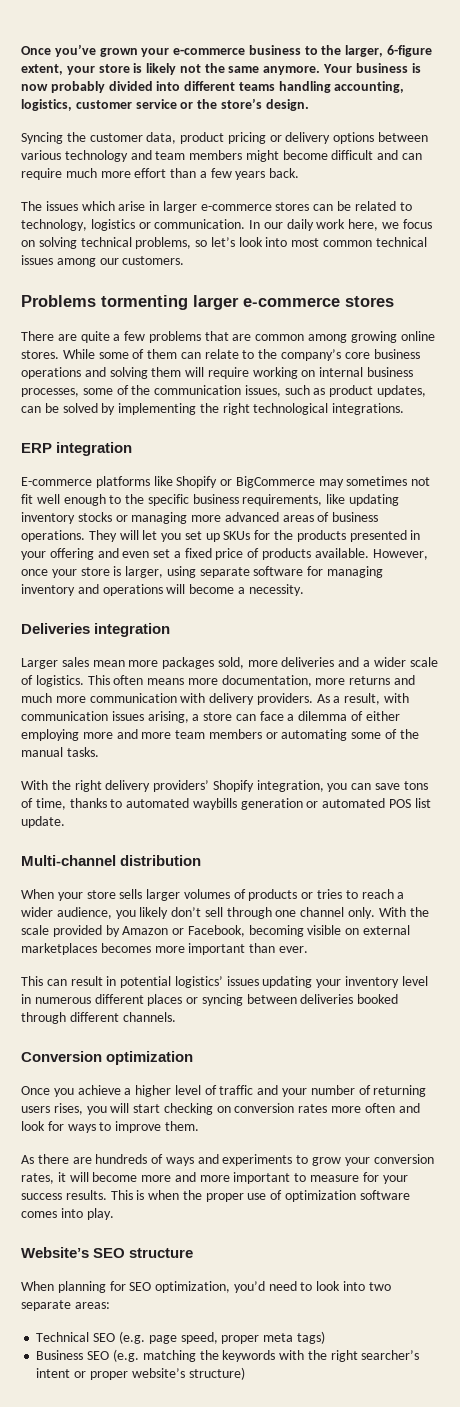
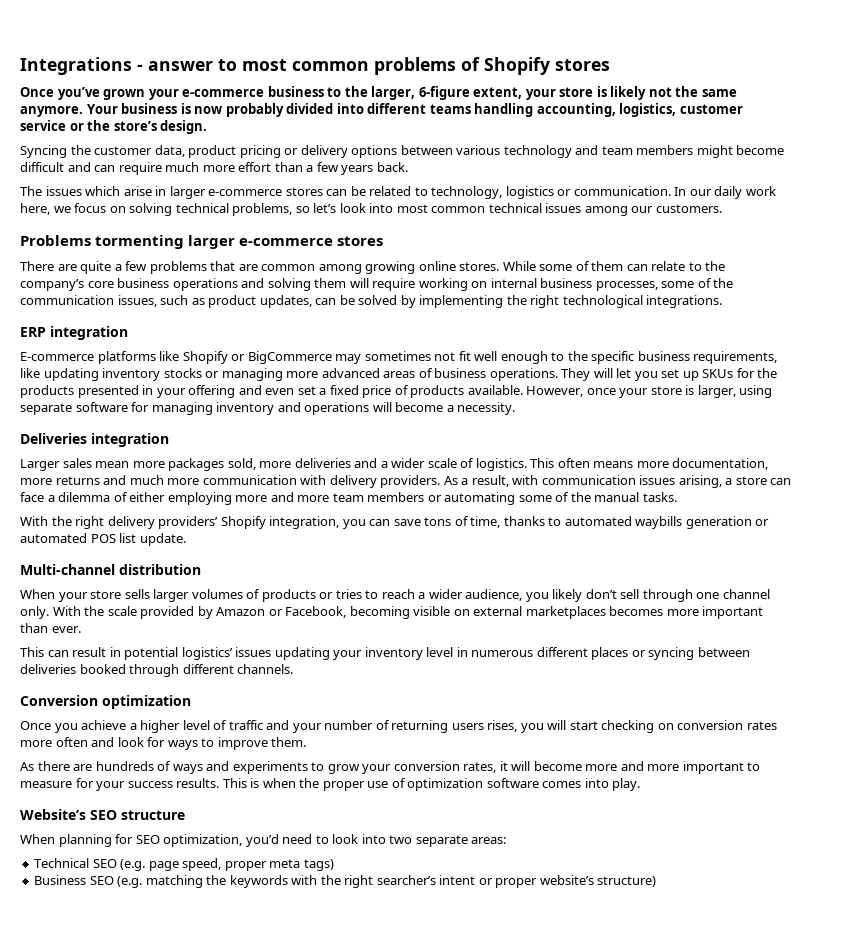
+ Integrations - answer to most common problems of Shopify stores

